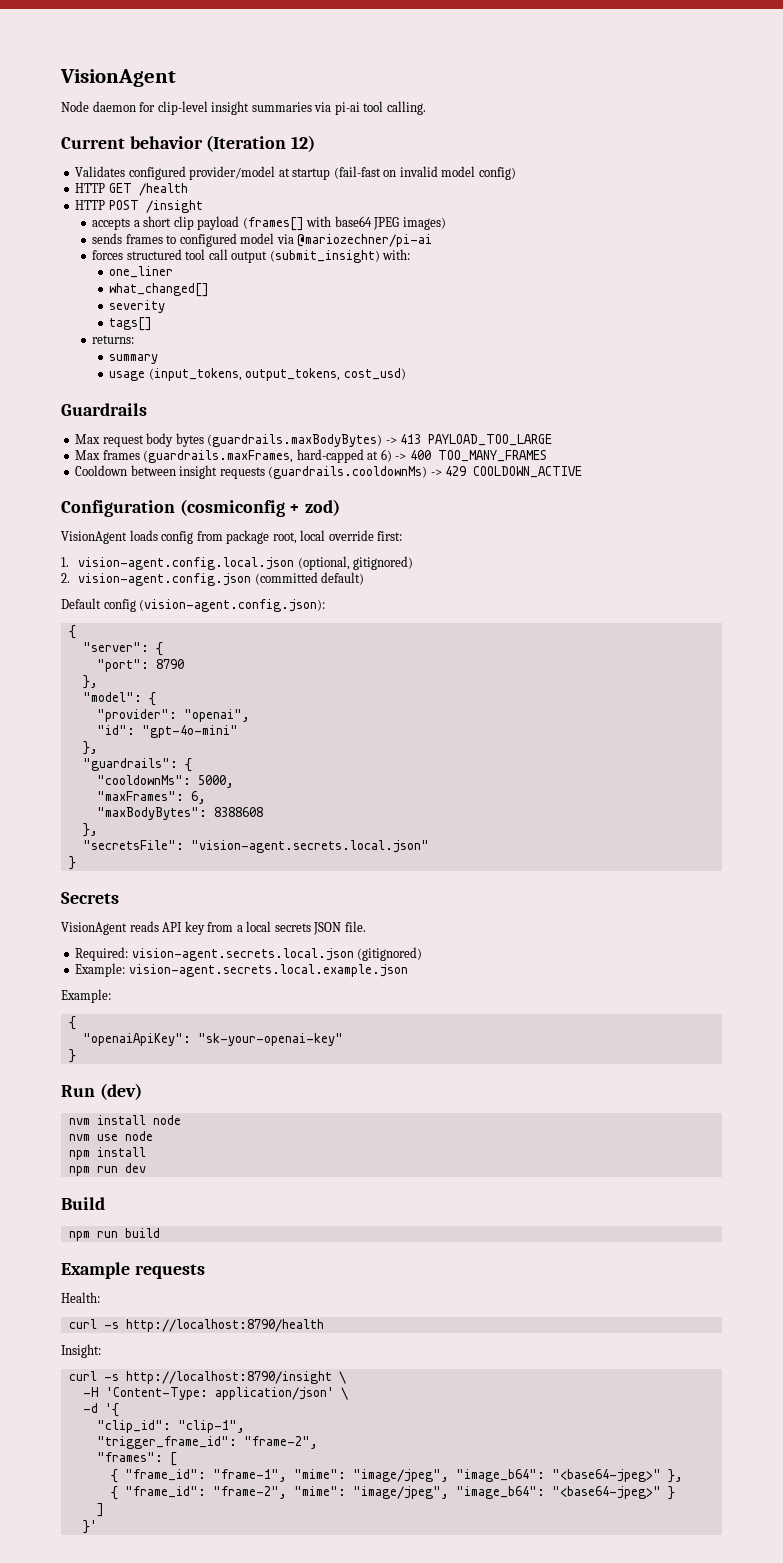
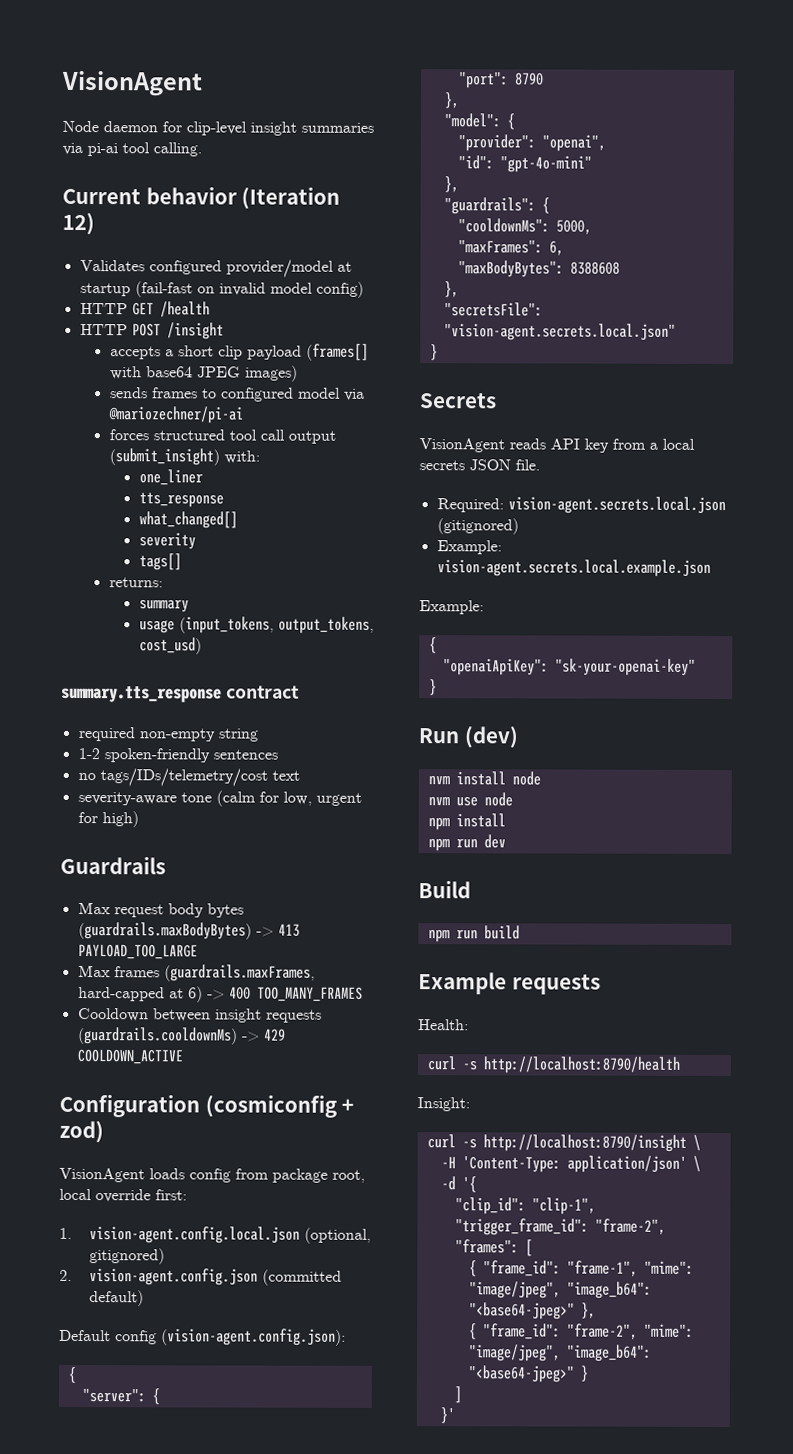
+ tts_response
+ summary.tts_response contract
+ required non-empty string
+ 1-2 spoken-friendly sentences
+ no tags/IDs/telemetry/cost text
+ severity-aware tone (calm for low, urgent for high)

